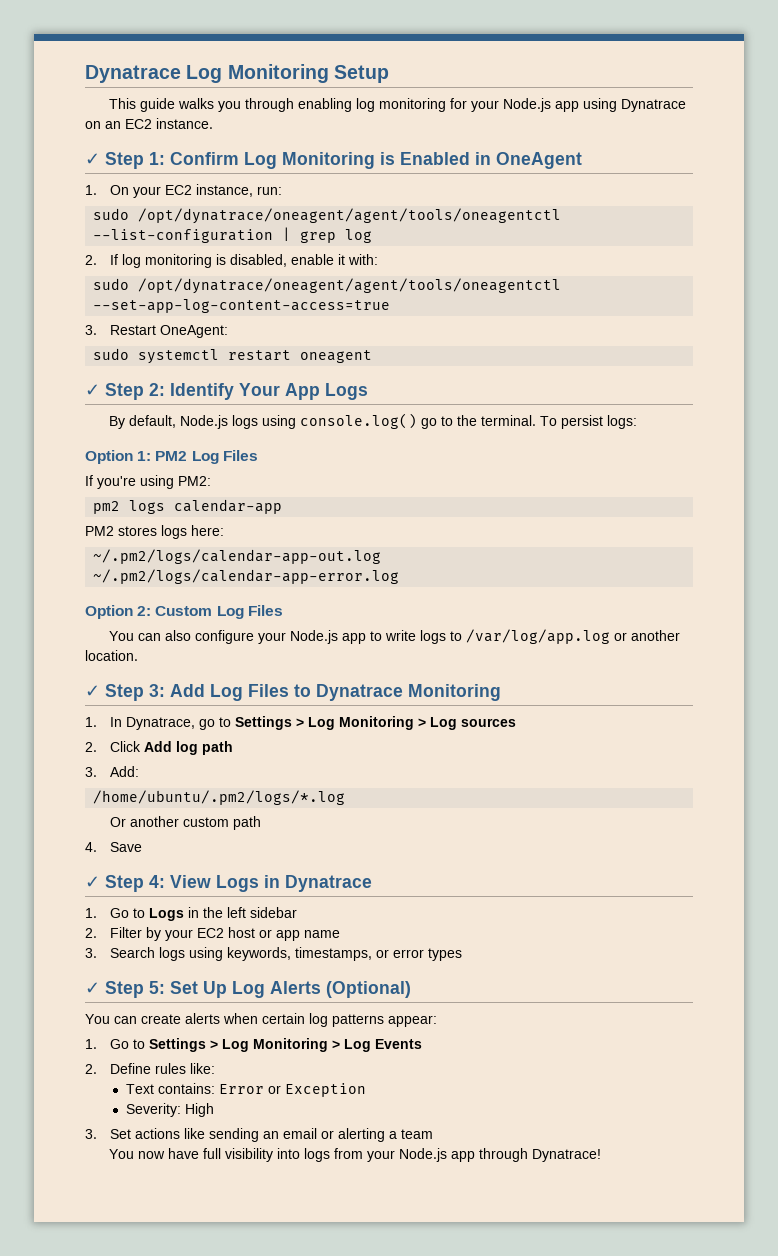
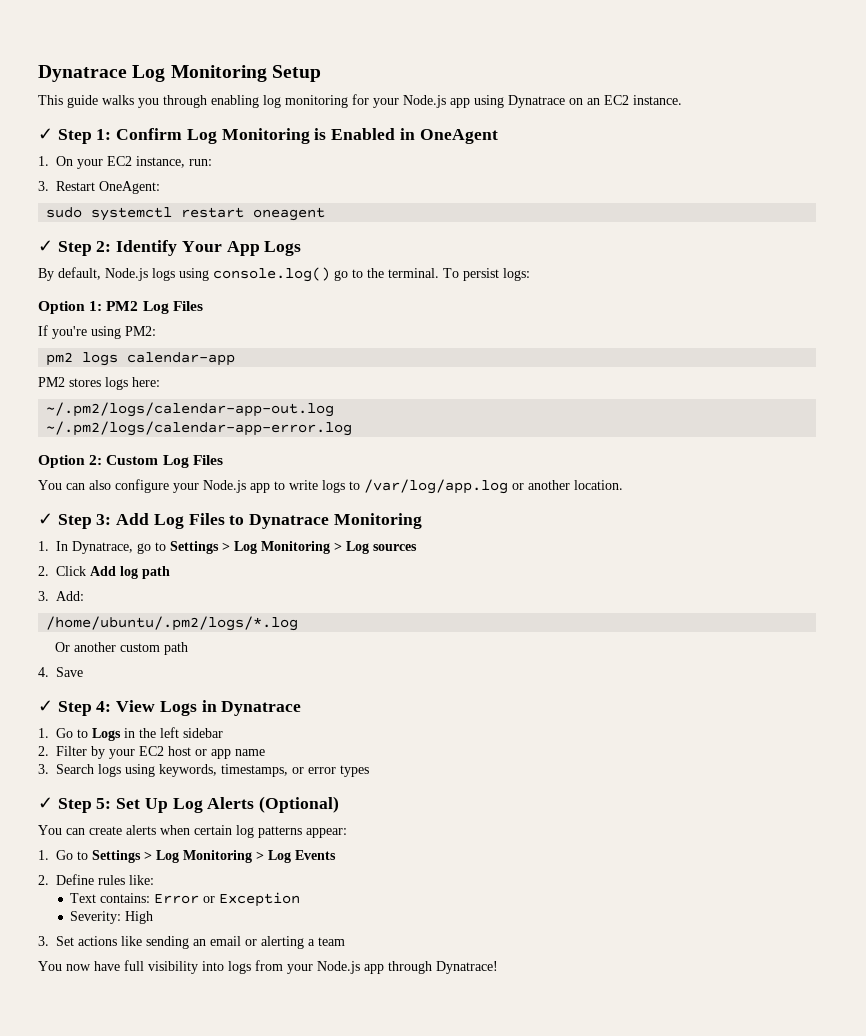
- sudo /opt/dynatrace/oneagent/agent/tools/oneagentctl --list-configuration | grep log
- 2. If log monitoring is disabled, enable it with:
- sudo /opt/dynatrace/oneagent/agent/tools/oneagentctl --set-app-log-content-access=true

